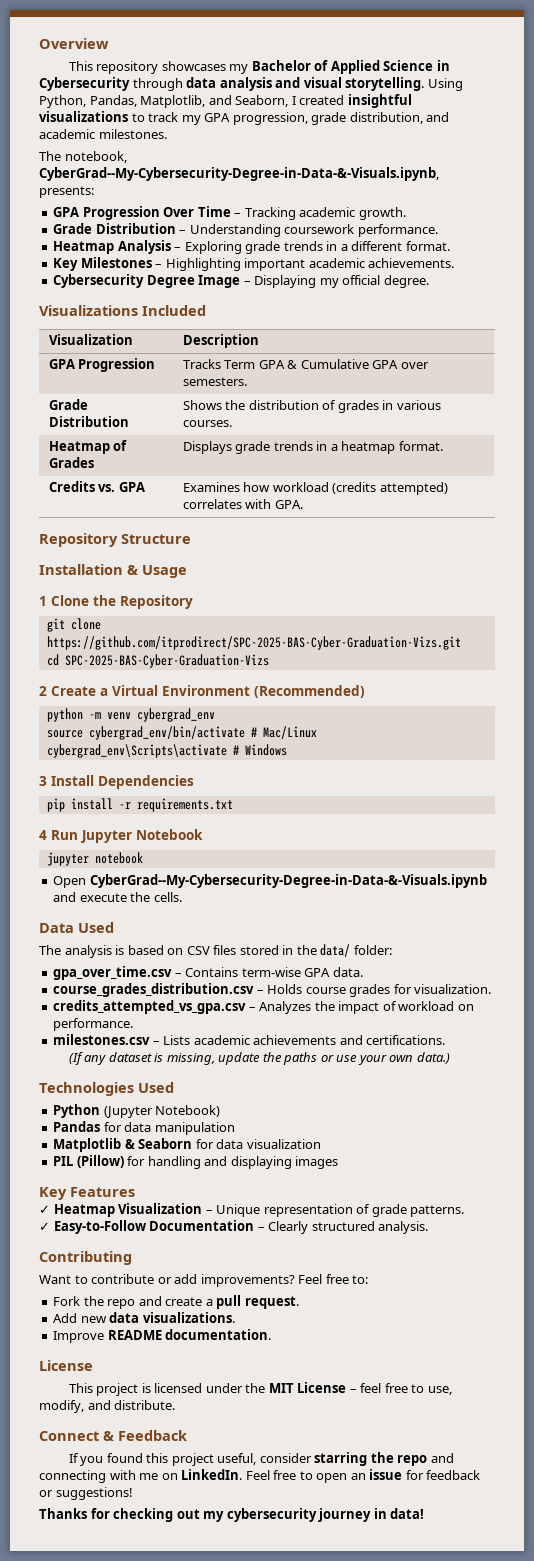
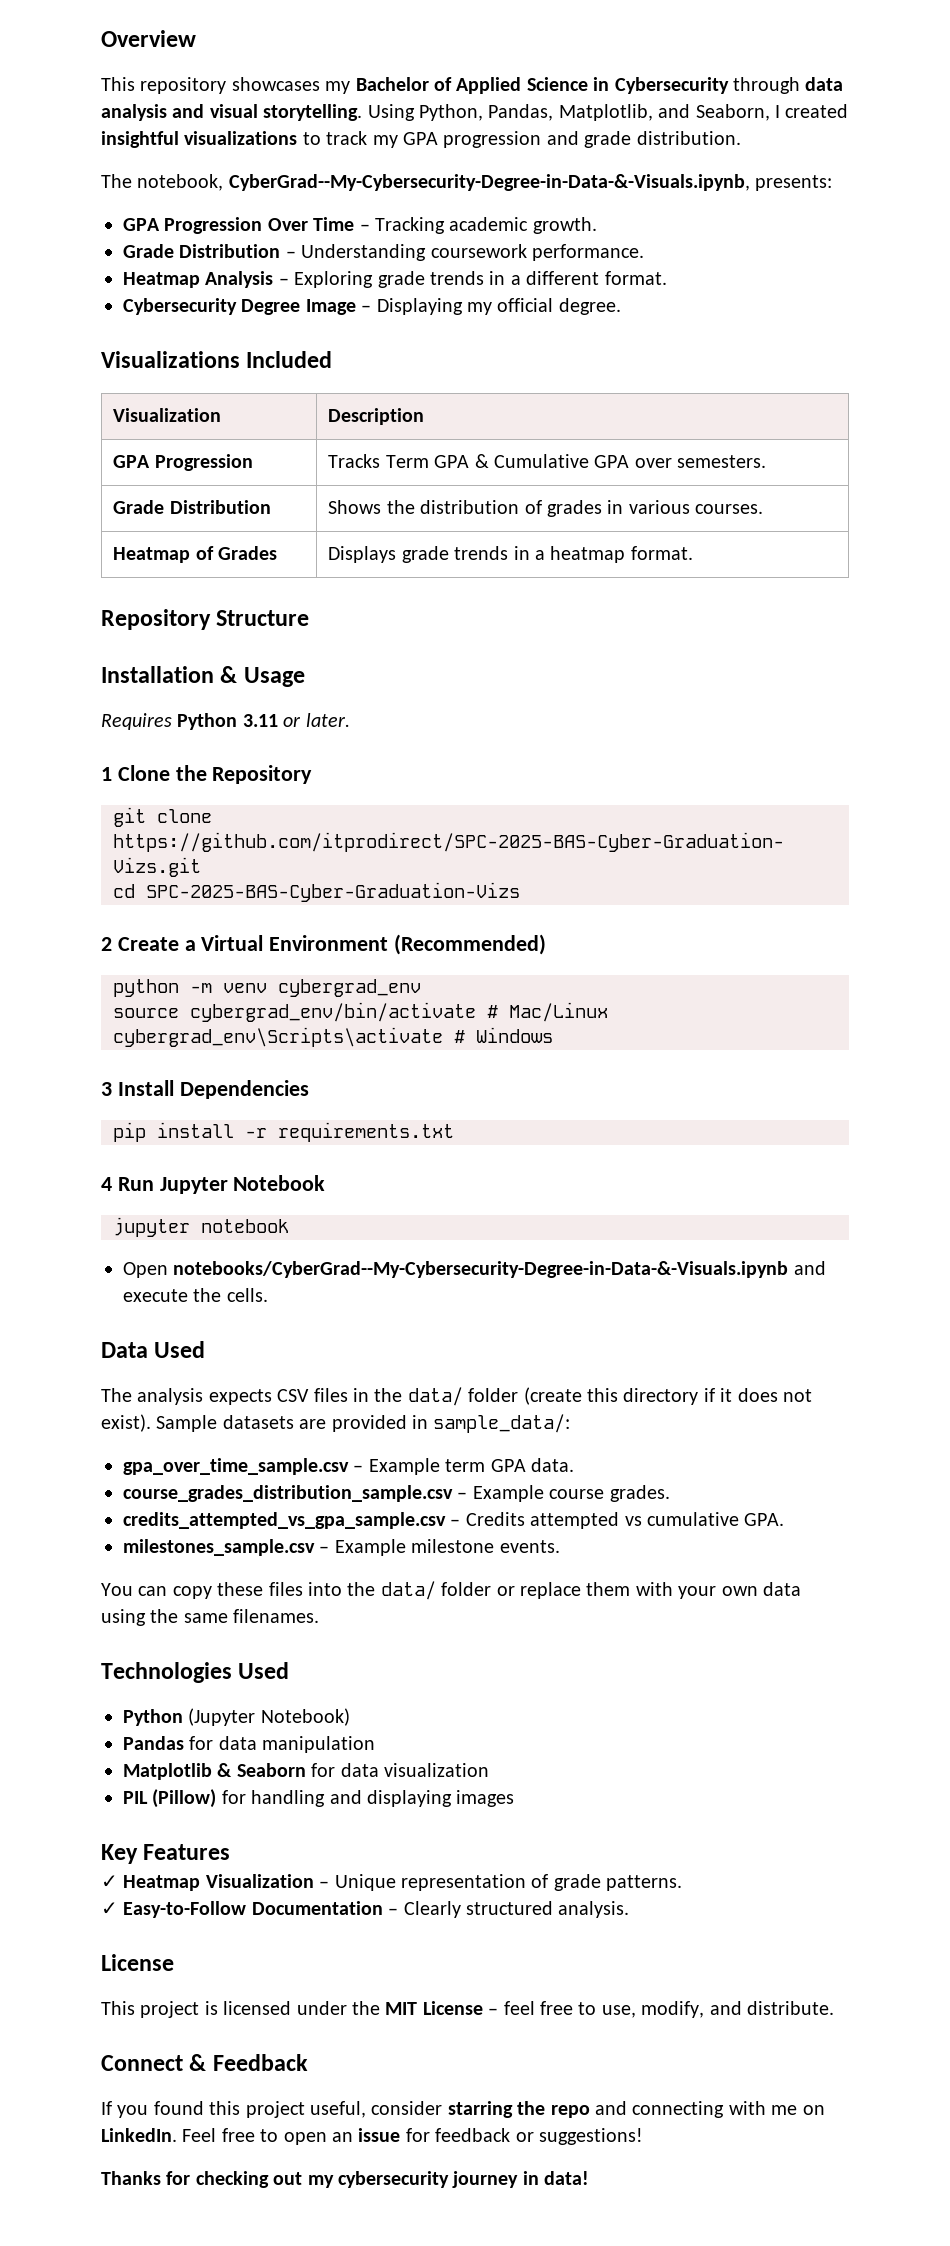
- Using Python, Pandas, Matplotlib, and Seaborn, I created insightful visualizations to track my GPA progression, grade distribution, and academic milestones.
+ Using Python, Pandas, Matplotlib, and Seaborn, I created insightful visualizations to track my GPA progression and grade distribution.
- Key Milestones – Highlighting important academic achievements.
- Credits vs. GPA | Examines how workload (credits attempted) correlates with GPA.
+ Requires Python 3.11 or later.
- Open CyberGrad--My-Cybersecurity-Degree-in-Data-&-Visuals.ipynb and execute the cells.
+ Open notebooks/CyberGrad--My-Cybersecurity-Degree-in-Data-&-Visuals.ipynb and execute the cells.
- The analysis is based on CSV files stored in the data/ folder:
- gpa_over_time.csv – Contains term-wise GPA data.
- course_grades_distribution.csv – Holds course grades for visualization.
- credits_attempted_vs_gpa.csv – Analyzes the impact of workload on performance.
- milestones.csv – Lists academic achievements and certifications.
- (If any dataset is missing, update the paths or use your own data.)
+ The analysis expects CSV files in the data/ folder (create this directory if it does not exist). Sample datasets are provided in sample_data/:
+ gpa_over_time_sample.csv – Example term GPA data.
+ course_grades_distribution_sample.csv – Example course grades.
+ credits_attempted_vs_gpa_sample.csv – Credits attempted vs cumulative GPA.
+ milestones_sample.csv – Example milestone events.
+ You can copy these files into the data/ folder or replace them with your own data using the same filenames.
- Contributing
- Want to contribute or add improvements? Feel free to:
- Fork the repo and create a pull request.
- Add new data visualizations.
- Improve README documentation.

